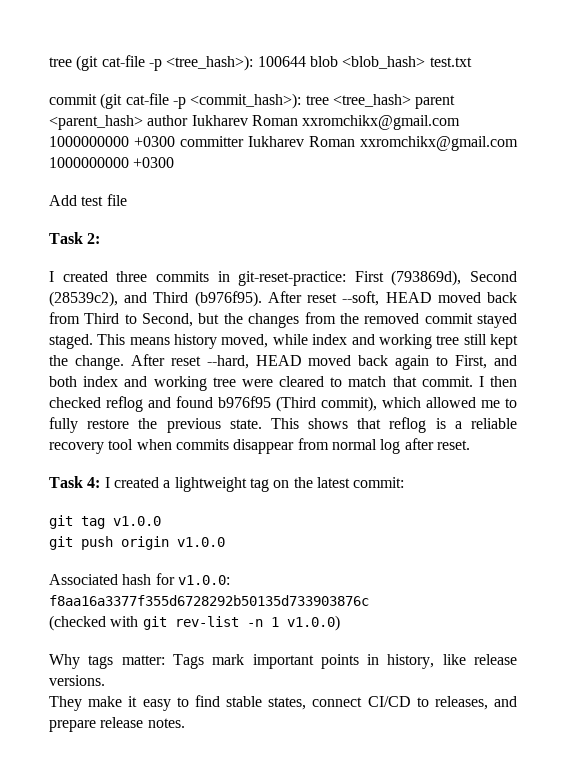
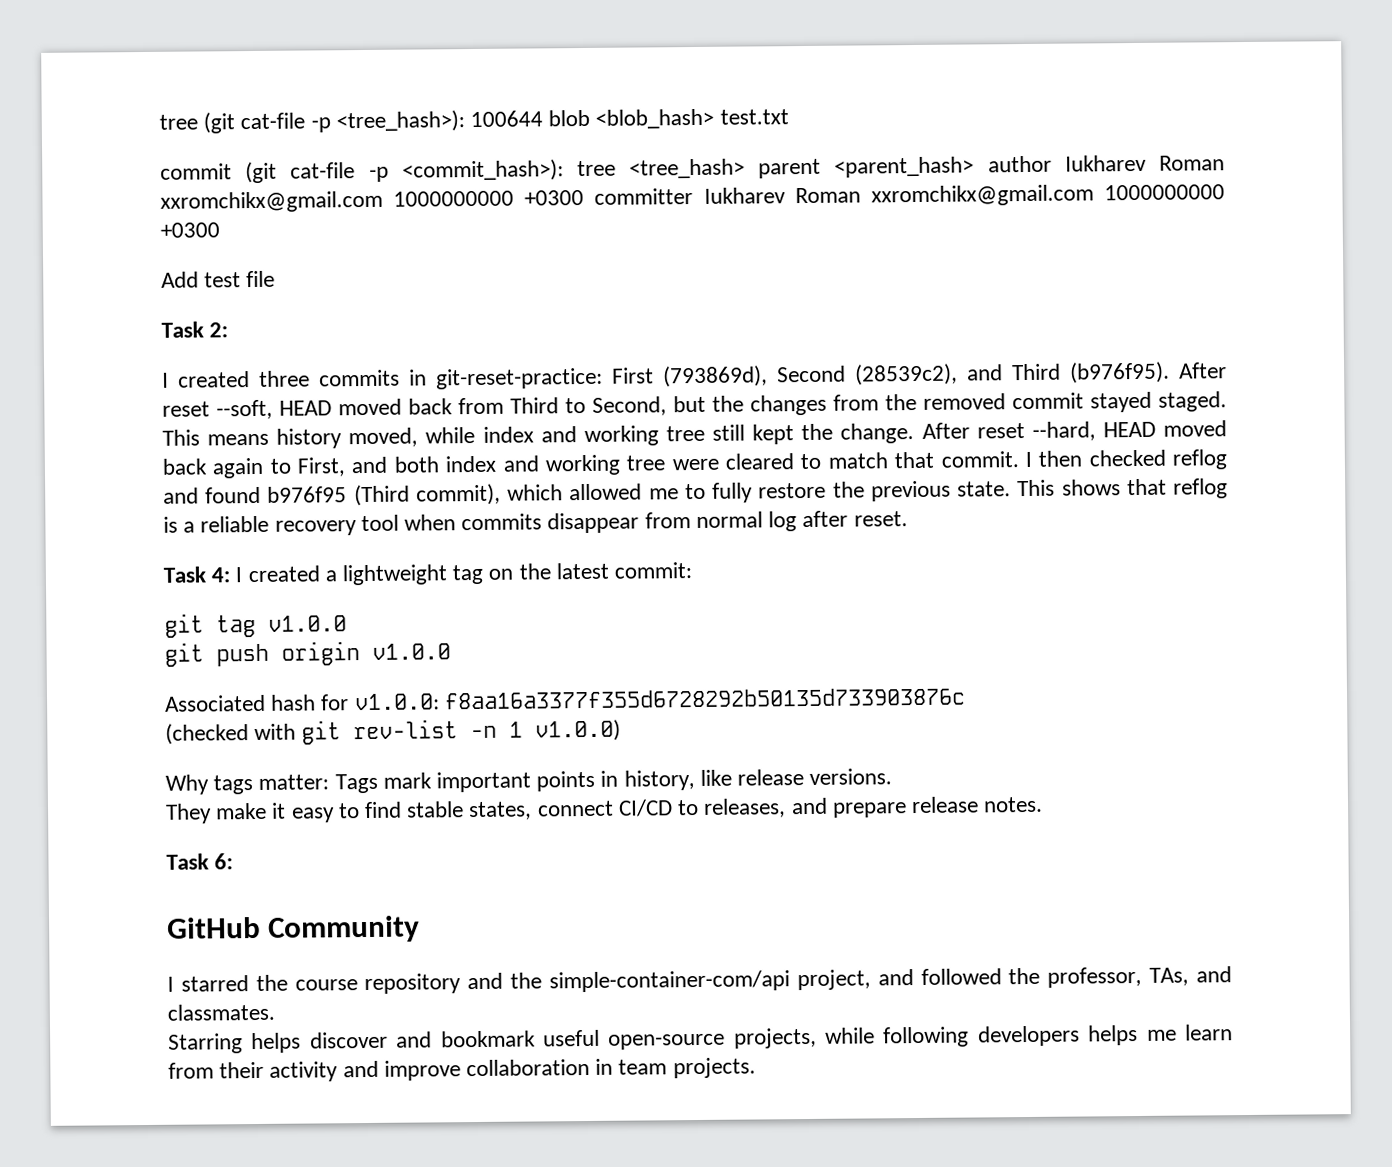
+ Task 6:
+ GitHub Community
+ I starred the course repository and the simple-container-com/api project, and followed the professor, TAs, and classmates.
+ Starring helps discover and bookmark useful open-source projects, while following developers helps me learn from their activity and improve collaboration in team projects.

